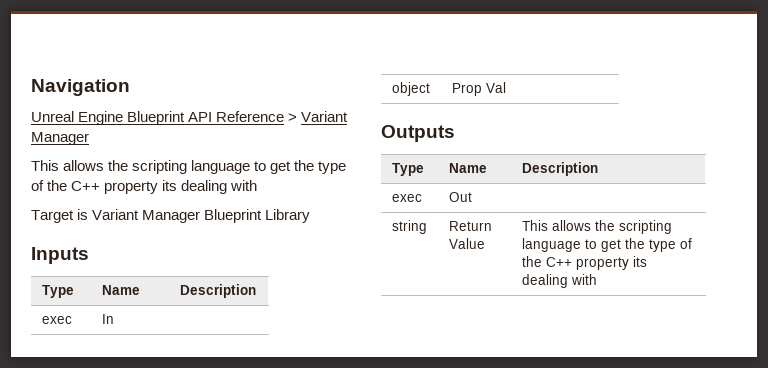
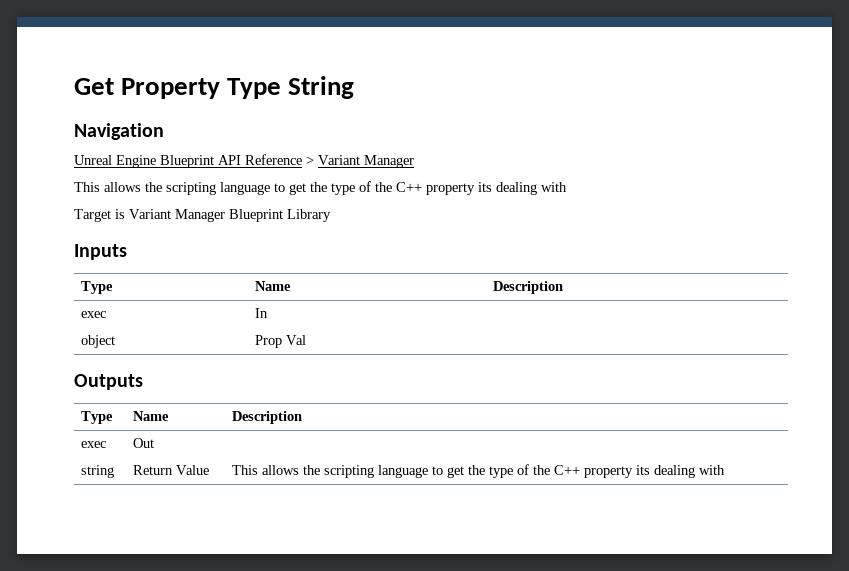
+ Get Property Type String

